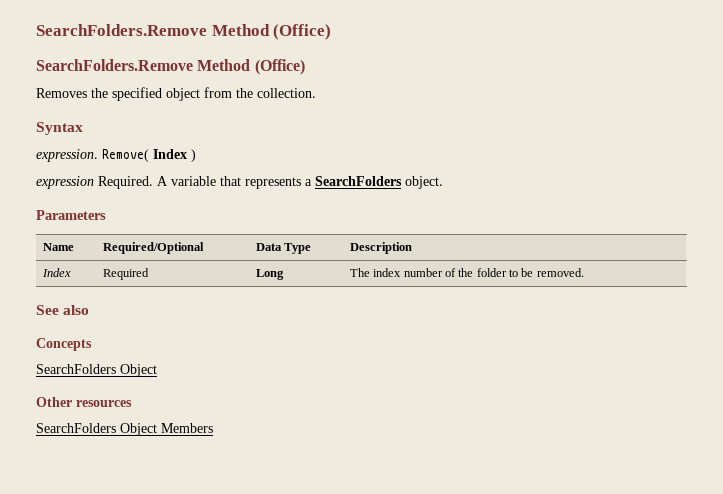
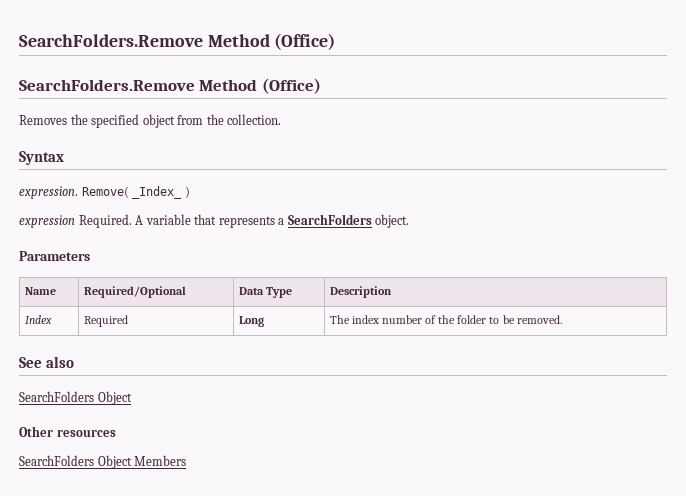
- Remove( Index )
+ Remove( _Index_ )
- Concepts

